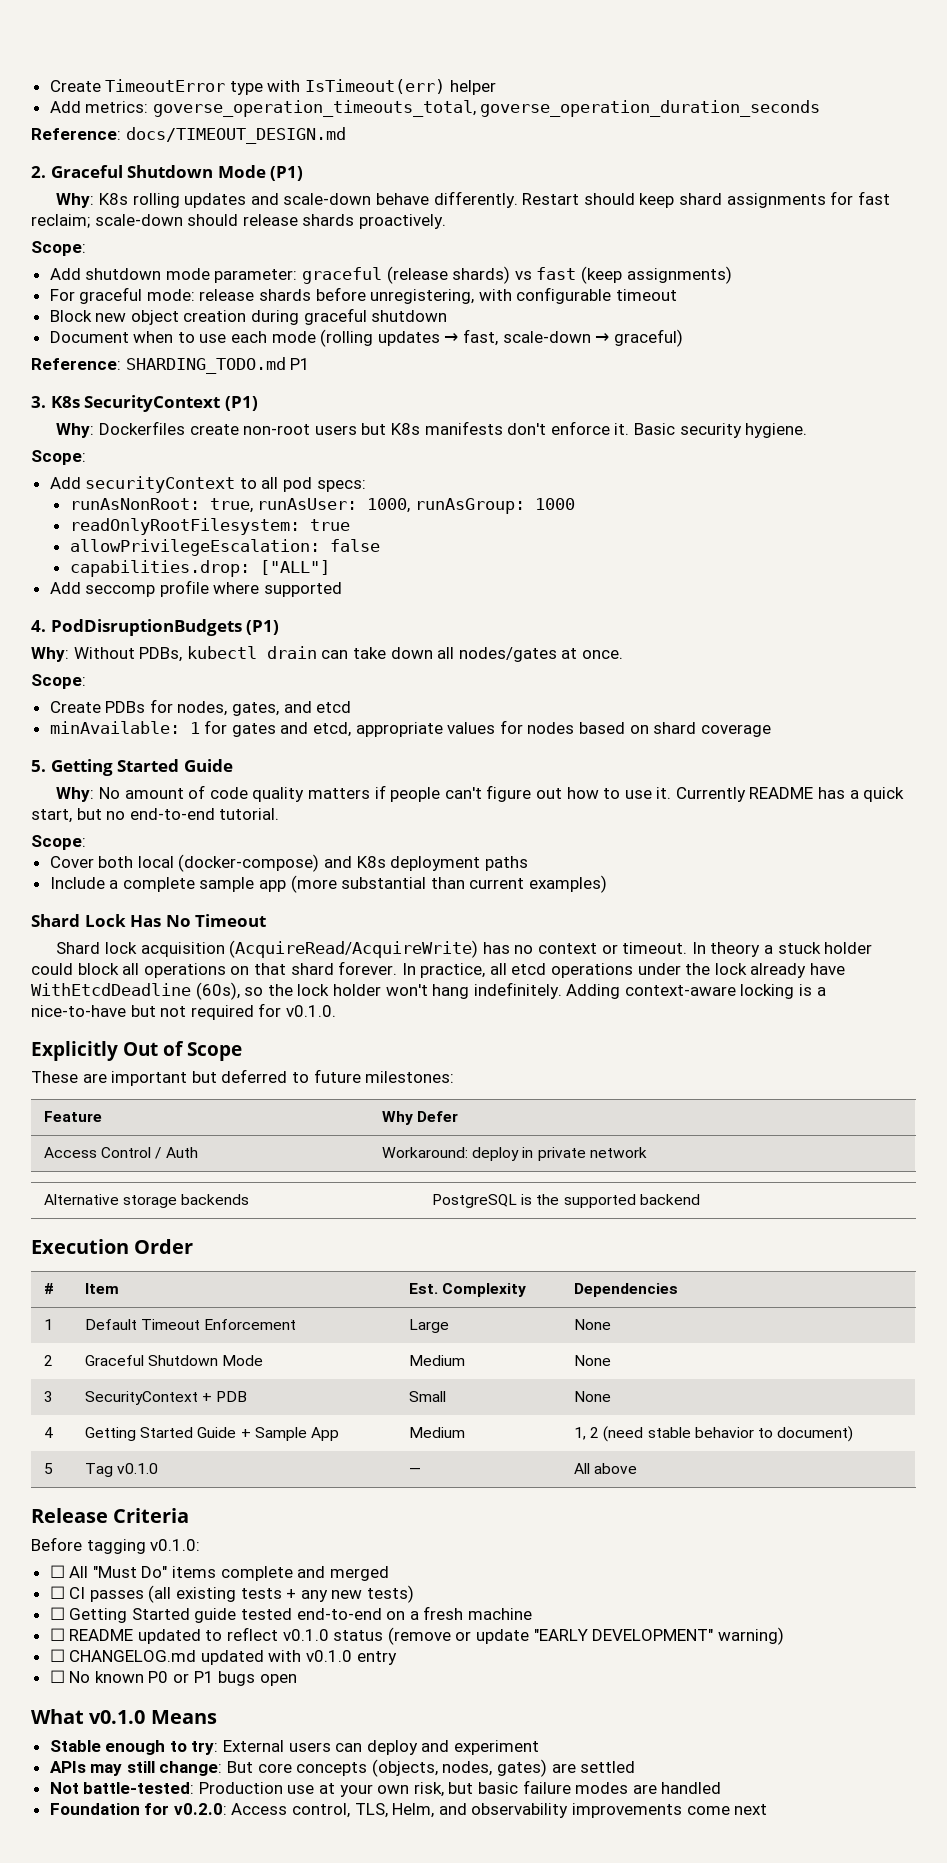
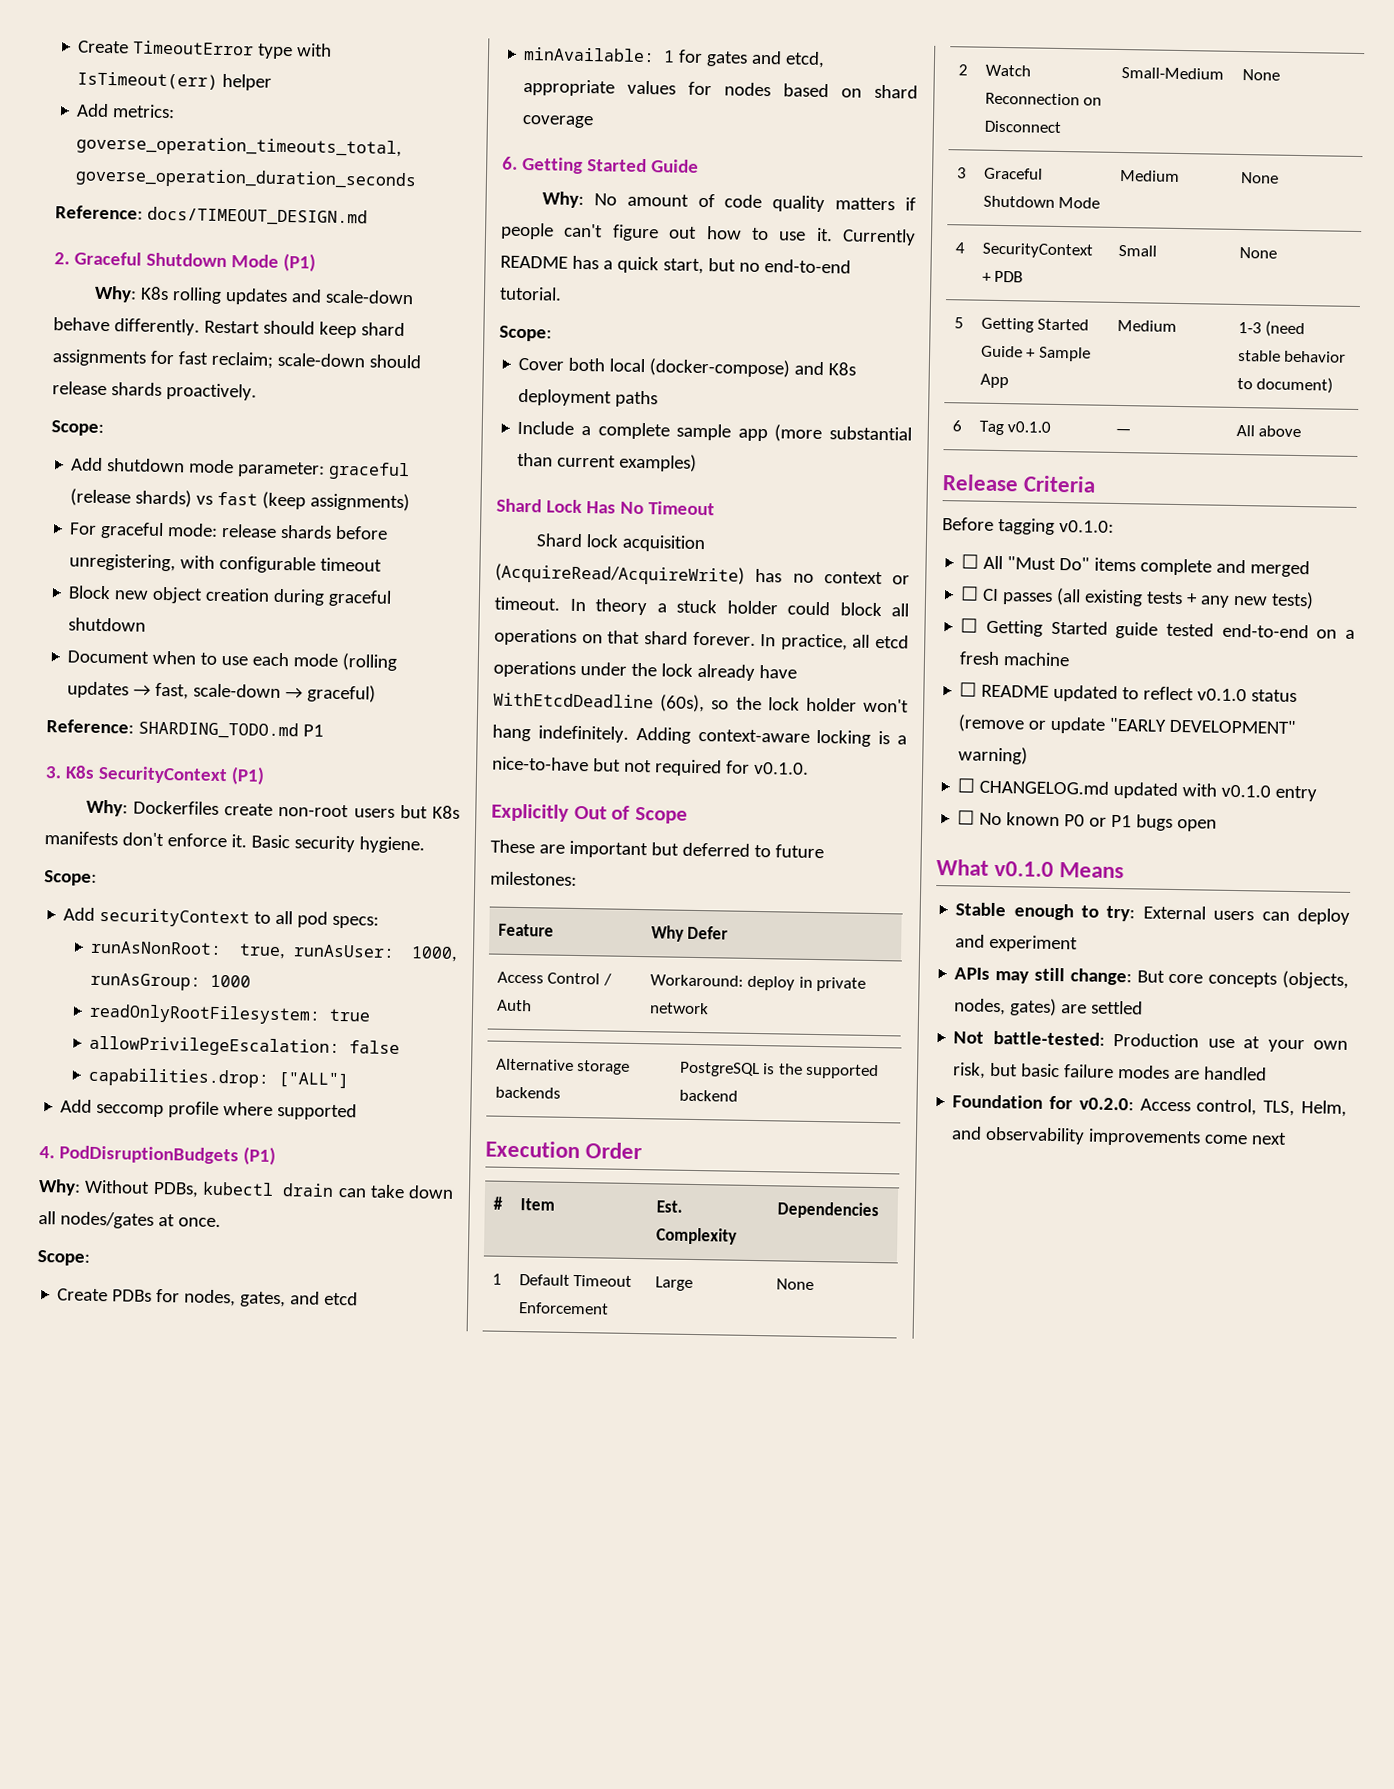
- 5. Getting Started Guide
+ 6. Getting Started Guide
- 2 | Graceful Shutdown Mode | Medium | None
+ 2 | Watch Reconnection on Disconnect | Small-Medium | None
+ 3 | Graceful Shutdown Mode | Medium | None
- 3 | SecurityContext + PDB | Small | None
+ 4 | SecurityContext + PDB | Small | None
- 4 | Getting Started Guide + Sample App | Medium | 1, 2 (need stable behavior to document)
+ 5 | Getting Started Guide + Sample App | Medium | 1-3 (need stable behavior to document)
- 5 | Tag v0.1.0 | — | All above
+ 6 | Tag v0.1.0 | — | All above

